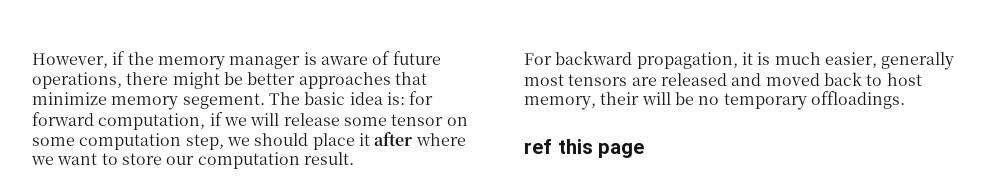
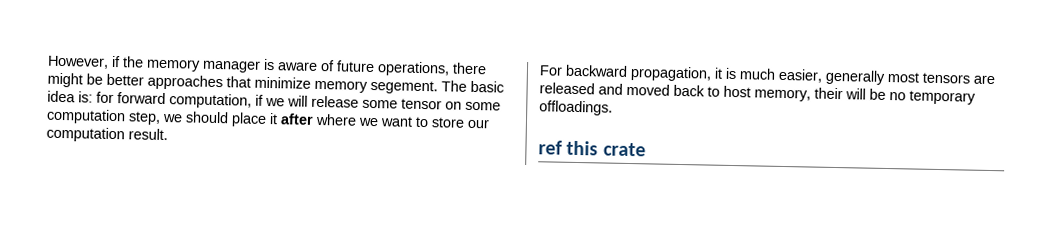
- ref this page
+ ref this crate

